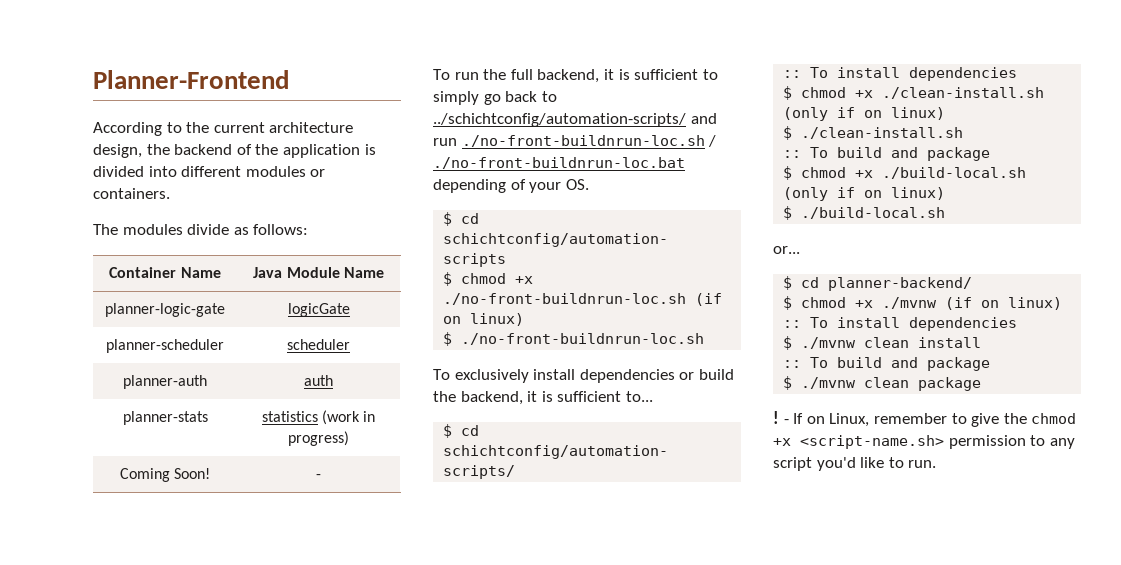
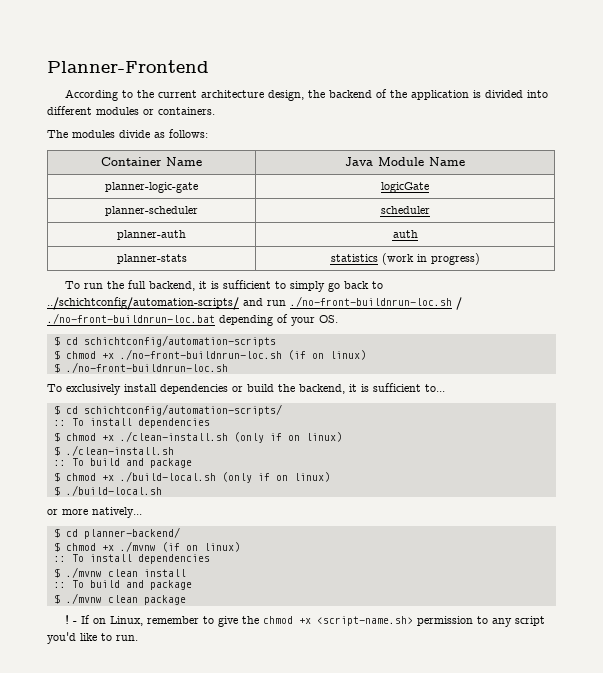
- Coming Soon! | -
- or...
+ or more natively...

